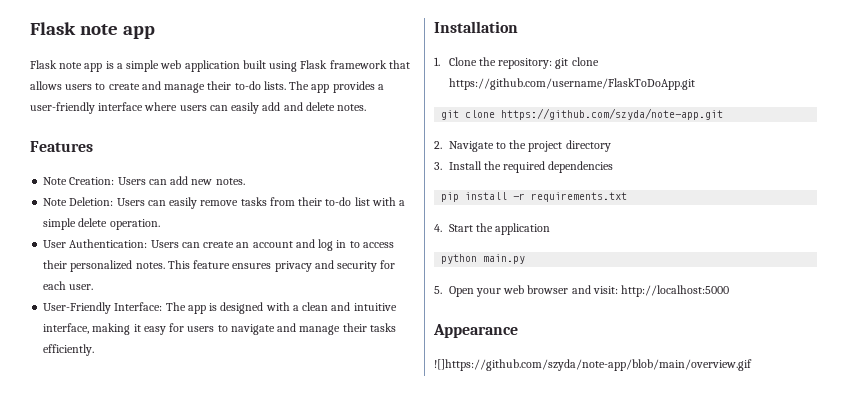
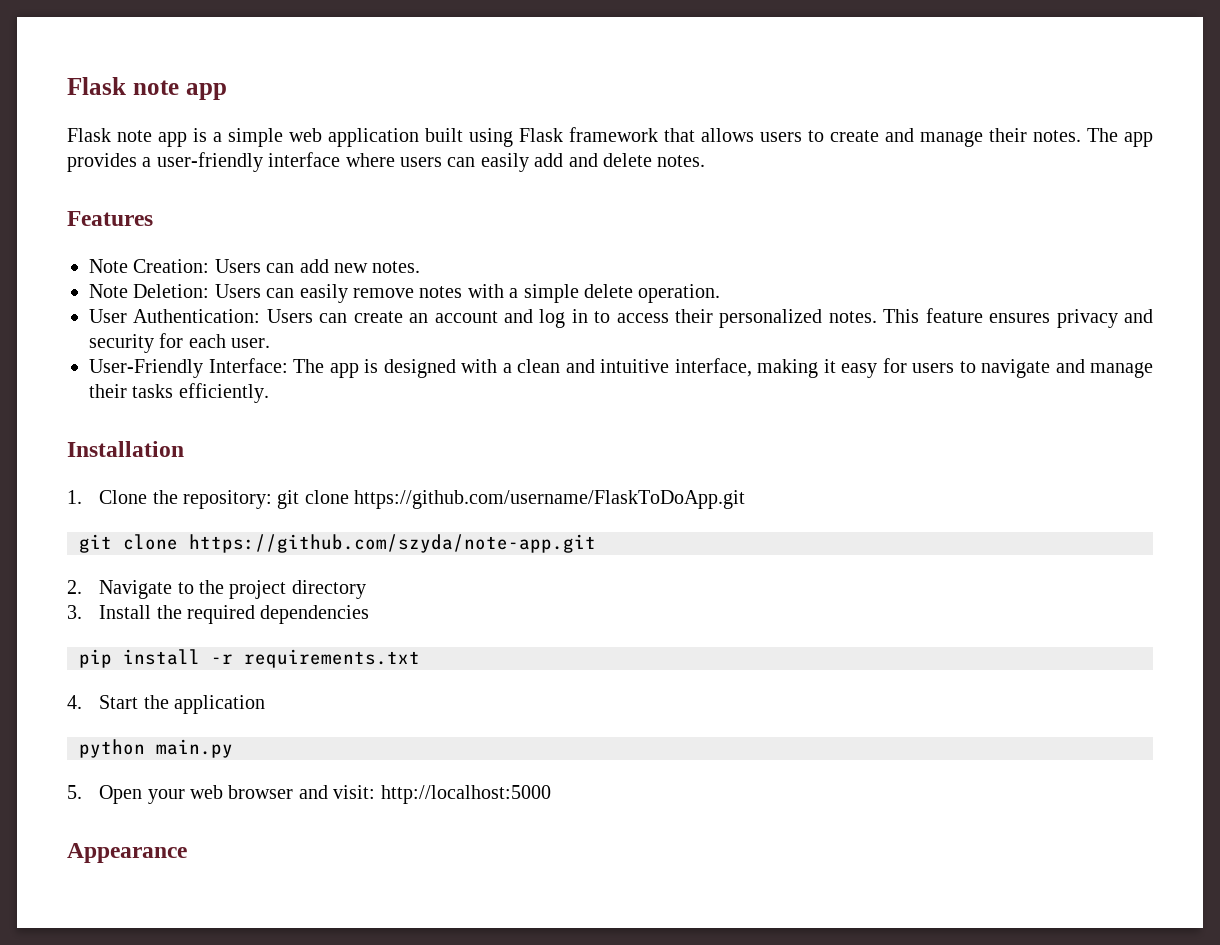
- Flask note app is a simple web application built using Flask framework that allows users to create and manage their to-do lists.
+ Flask note app is a simple web application built using Flask framework that allows users to create and manage their notes.
- Note Deletion: Users can easily remove tasks from their to-do list with a simple delete operation.
+ Note Deletion: Users can easily remove notes with a simple delete operation.
- ![]https://github.com/szyda/note-app/blob/main/overview.gif

